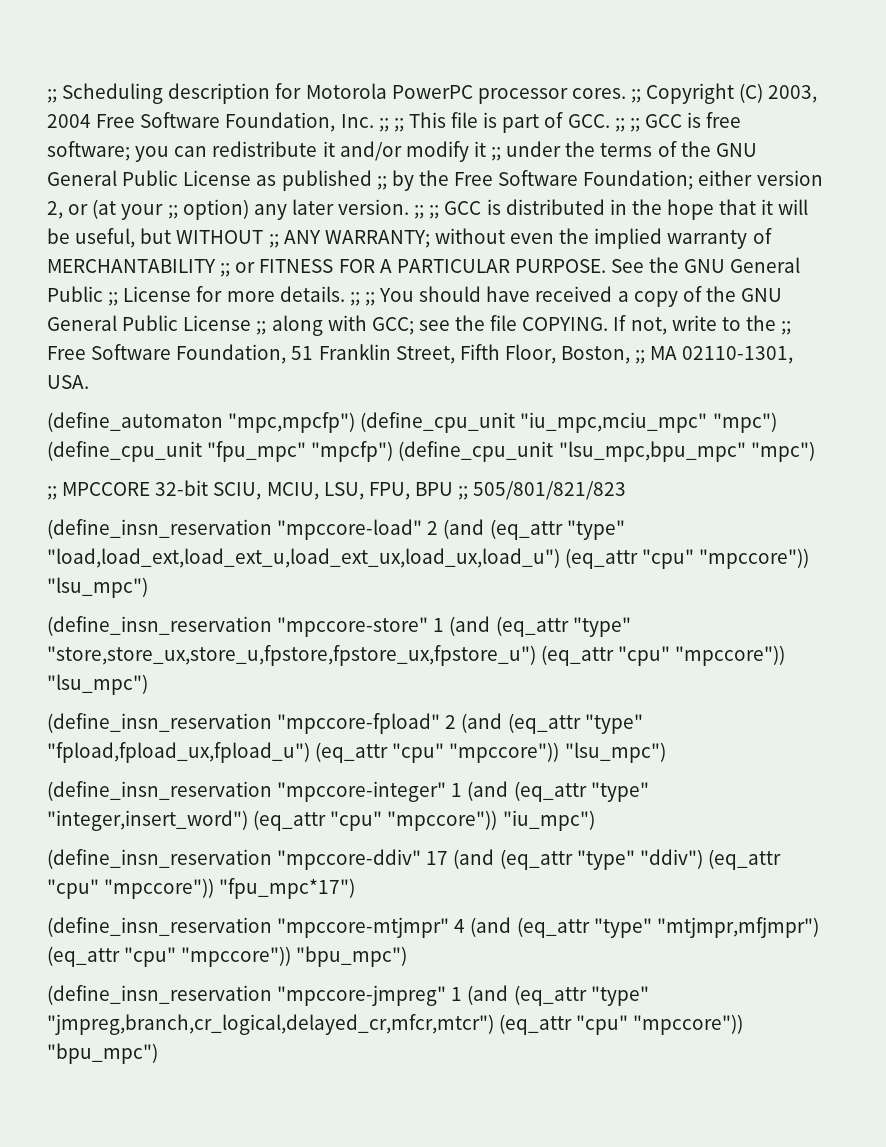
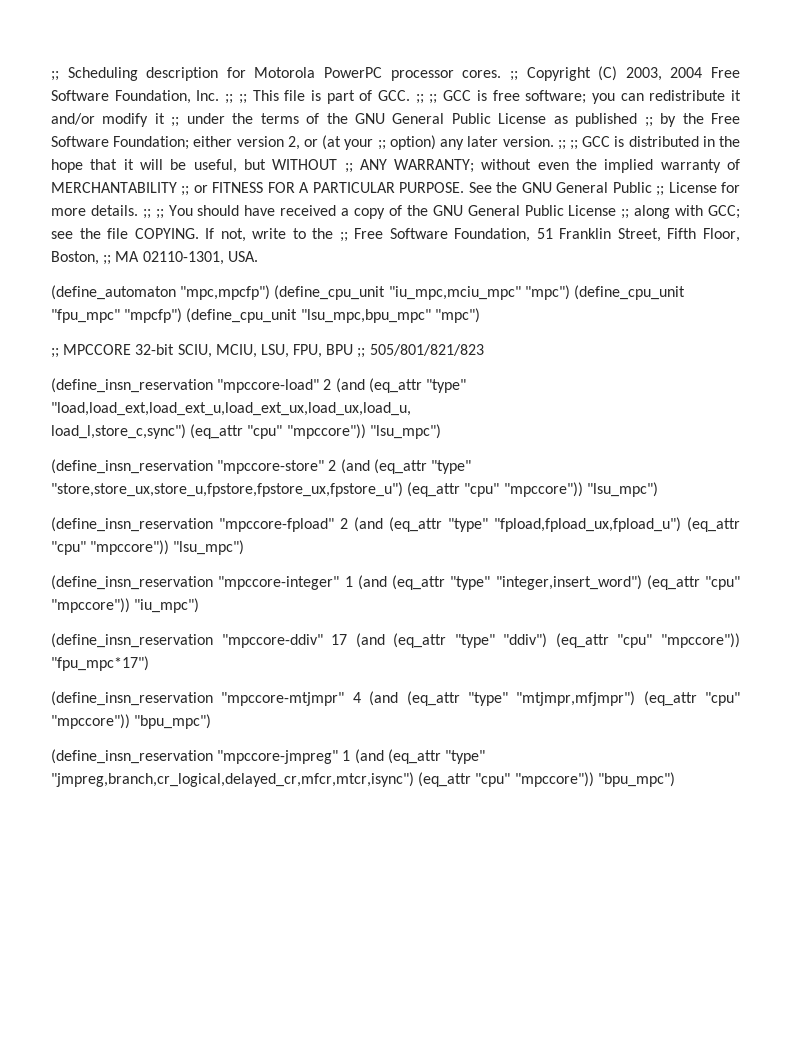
- (define_insn_reservation "mpccore-load" 2 (and (eq_attr "type" "load,load_ext,load_ext_u,load_ext_ux,load_ux,load_u") (eq_attr "cpu" "mpccore")) "lsu_mpc")
+ (define_insn_reservation "mpccore-load" 2 (and (eq_attr "type" "load,load_ext,load_ext_u,load_ext_ux,load_ux,load_u,
+ load_l,store_c,sync") (eq_attr "cpu" "mpccore")) "lsu_mpc")
- (define_insn_reservation "mpccore-store" 1 (and (eq_attr "type" "store,store_ux,store_u,fpstore,fpstore_ux,fpstore_u") (eq_attr "cpu" "mpccore")) "lsu_mpc")
+ (define_insn_reservation "mpccore-store" 2 (and (eq_attr "type" "store,store_ux,store_u,fpstore,fpstore_ux,fpstore_u") (eq_attr "cpu" "mpccore")) "lsu_mpc")
- (define_insn_reservation "mpccore-jmpreg" 1 (and (eq_attr "type" "jmpreg,branch,cr_logical,delayed_cr,mfcr,mtcr") (eq_attr "cpu" "mpccore")) "bpu_mpc")
+ (define_insn_reservation "mpccore-jmpreg" 1 (and (eq_attr "type" "jmpreg,branch,cr_logical,delayed_cr,mfcr,mtcr,isync") (eq_attr "cpu" "mpccore")) "bpu_mpc")

